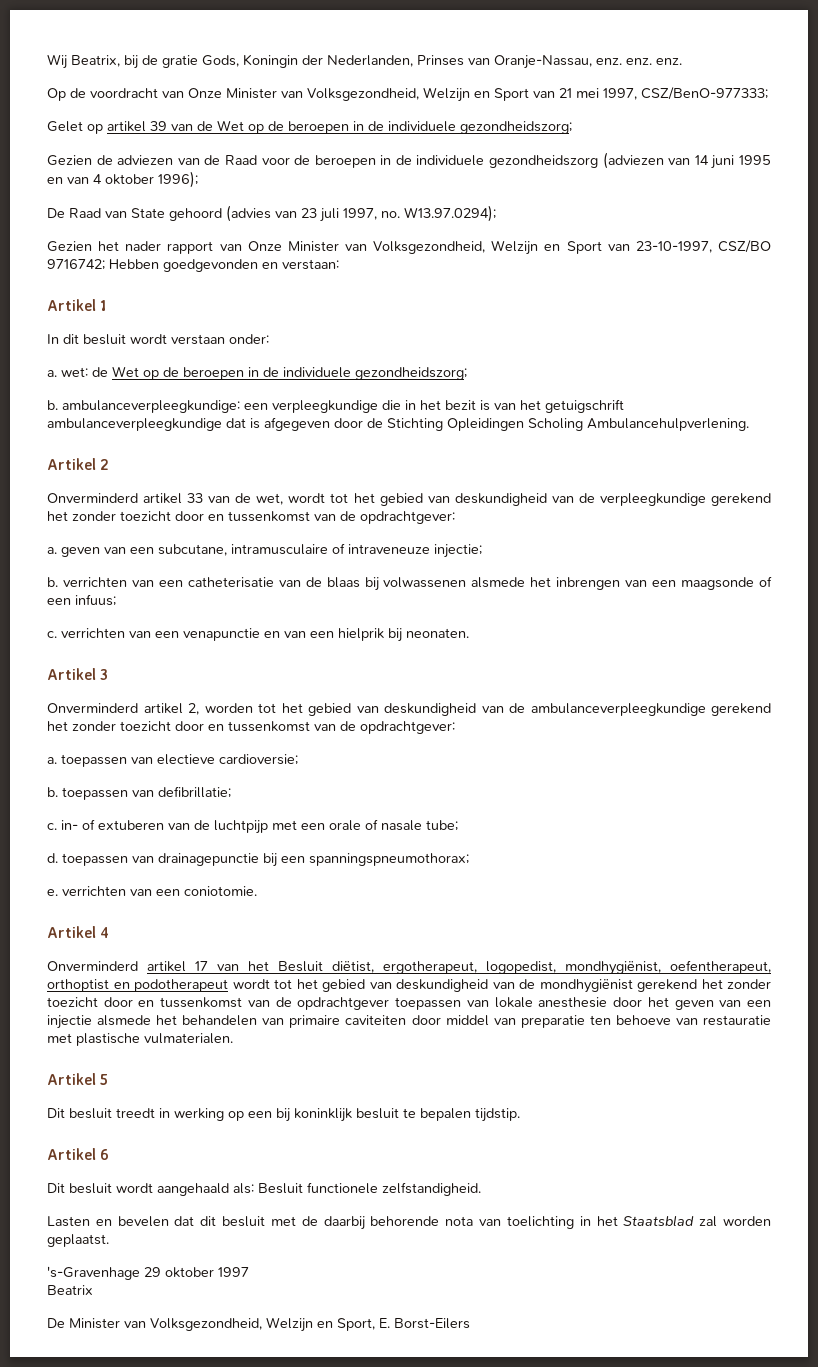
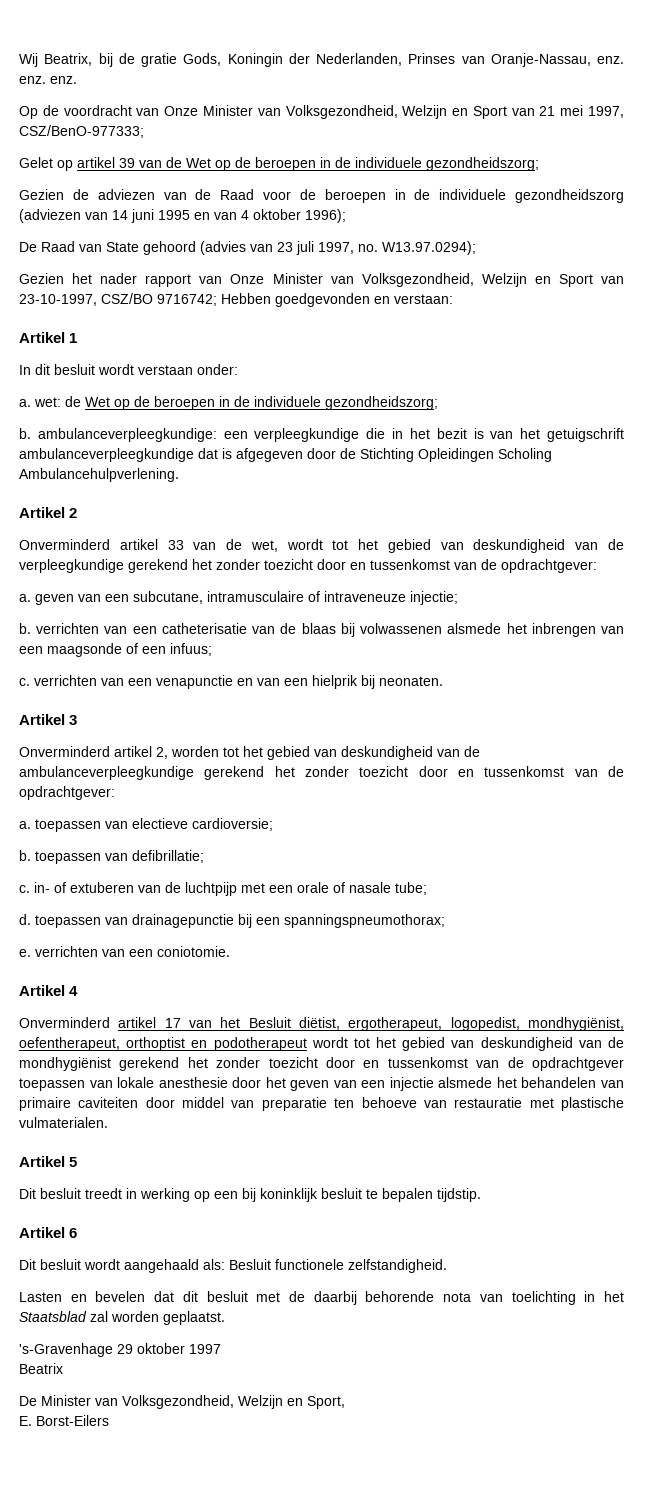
- De Minister van Volksgezondheid, Welzijn en Sport, E. Borst-Eilers
+ De Minister van Volksgezondheid, Welzijn en Sport,
+ E. Borst-Eilers

